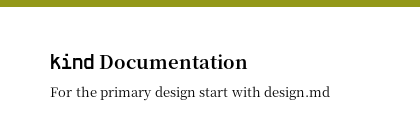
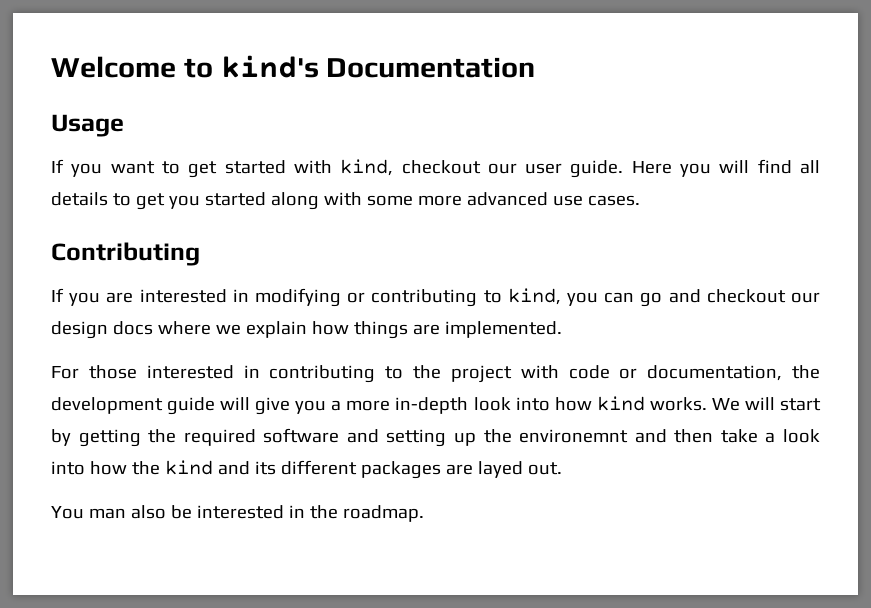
- kind Documentation
- For the primary design start with design.md
+ Welcome to kind's Documentation
+ Usage
+ If you want to get started with kind, checkout our user guide. Here you will find all details to get you started along with some more advanced use cases.
+ Contributing
+ If you are interested in modifying or contributing to kind, you can go and checkout our design docs where we explain how things are implemented.
+ For those interested in contributing to the project with code or documentation, the development guide will give you a more in-depth look into how kind works. We will start by getting the required software and setting up the environemnt and then take a look into how the kind and its different packages are layed out.
+ You man also be interested in the roadmap.

